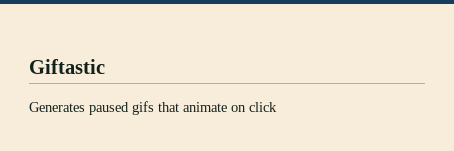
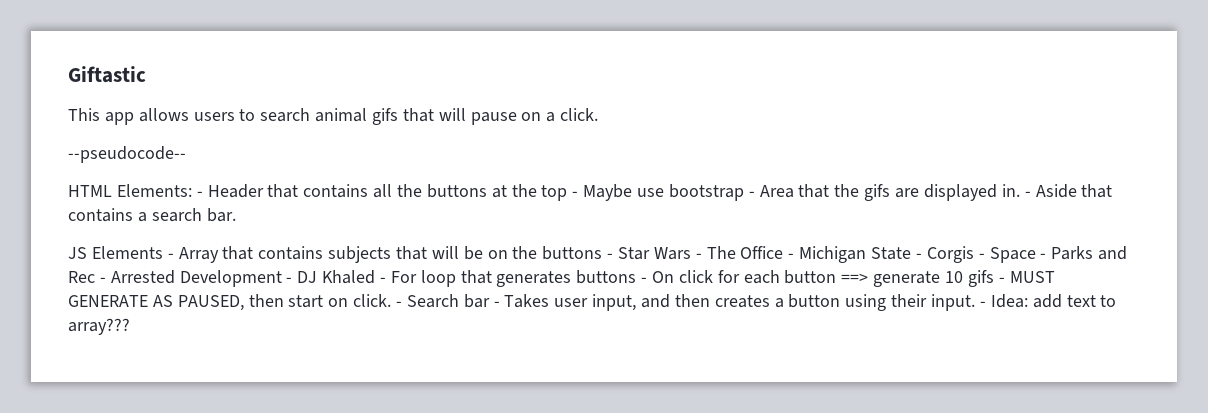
- Generates paused gifs that animate on click
+ This app allows users to search animal gifs that will pause on a click.
+ --pseudocode--
+ HTML Elements: - Header that contains all the buttons at the top - Maybe use bootstrap - Area that the gifs are displayed in. - Aside that contains a search bar.
+ JS Elements - Array that contains subjects that will be on the buttons - Star Wars - The Office - Michigan State - Corgis - Space - Parks and Rec - Arrested Development - DJ Khaled - For loop that generates buttons - On click for each button ==> generate 10 gifs - MUST GENERATE AS PAUSED, then start on click. - Search bar - Takes user input, and then creates a button using their input. - Idea: add text to array???

